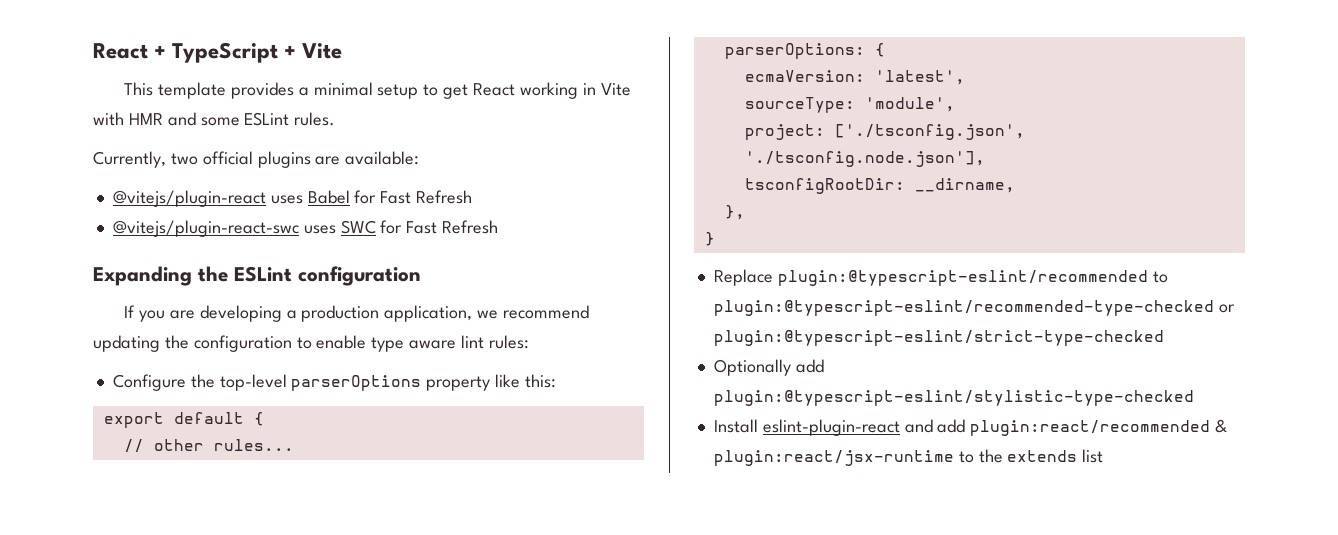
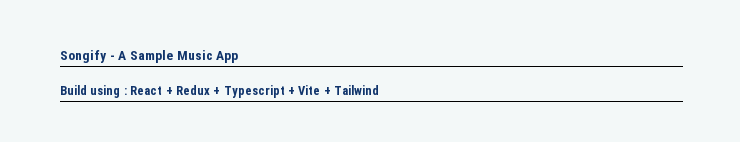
- React + TypeScript + Vite
- This template provides a minimal setup to get React working in Vite with HMR and some ESLint rules.
- Currently, two official plugins are available:
- @vitejs/plugin-react uses Babel for Fast Refresh
- @vitejs/plugin-react-swc uses SWC for Fast Refresh
- Expanding the ESLint configuration
- If you are developing a production application, we recommend updating the configuration to enable type aware lint rules:
- Configure the top-level parserOptions property like this:
- export default {
- // other rules...
- parserOptions: {
- ecmaVersion: 'latest',
- sourceType: 'module',
- project: ['./tsconfig.json', './tsconfig.node.json'],
- tsconfigRootDir: __dirname,
- },
- }
- Replace plugin:@typescript-eslint/recommended to plugin:@typescript-eslint/recommended-type-checked or plugin:@typescript-eslint/strict-type-checked
- Optionally add plugin:@typescript-eslint/stylistic-type-checked
- Install eslint-plugin-react and add plugin:react/recommended & plugin:react/jsx-runtime to the extends list
+ Songify - A Sample Music App
+ Build using : React + Redux + Typescript + Vite + Tailwind

